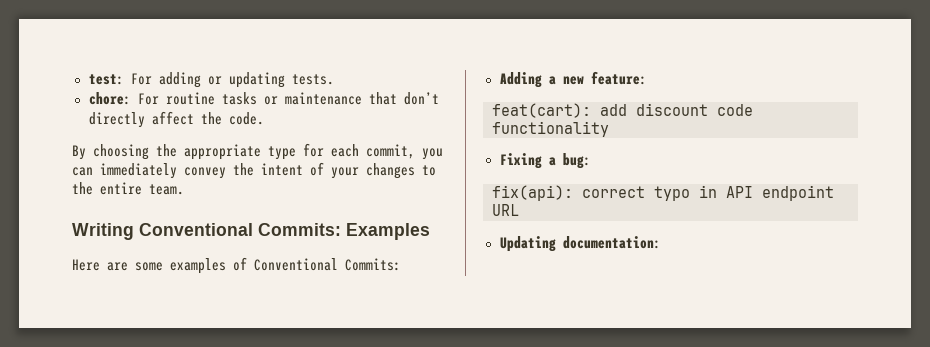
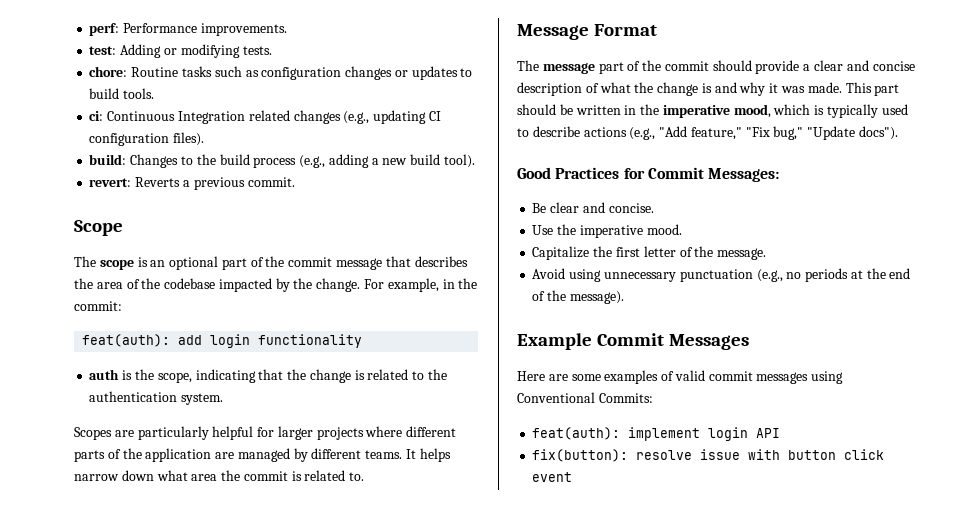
- test: For adding or updating tests.
- chore: For routine tasks or maintenance that don’t directly affect the code.
- By choosing the appropriate type for each commit, you can immediately convey the intent of your changes to the entire team.
- Writing Conventional Commits: Examples
+ perf: Performance improvements.
+ test: Adding or modifying tests.
+ chore: Routine tasks such as configuration changes or updates to build tools.
+ ci: Continuous Integration related changes (e.g., updating CI configuration files).
+ build: Changes to the build process (e.g., adding a new build tool).
+ revert: Reverts a previous commit.
+ Scope
+ The scope is an optional part of the commit message that describes the area of the codebase impacted by the change. For example, in the commit:
+ feat(auth): add login functionality
+ auth is the scope, indicating that the change is related to the authentication system.
+ Scopes are particularly helpful for larger projects where different parts of the application are managed by different teams. It helps narrow down what area the commit is related to.
+ Message Format
+ The message part of the commit should provide a clear and concise description of what the change is and why it was made. This part should be written in the imperative mood, which is typically used to describe actions (e.g., "Add feature," "Fix bug," "Update docs").
+ Good Practices for Commit Messages:
+ Be clear and concise.
+ Use the imperative mood.
+ Capitalize the first letter of the message.
+ Avoid using unnecessary punctuation (e.g., no periods at the end of the message).
+ Example Commit Messages
- Here are some examples of Conventional Commits:
- Adding a new feature:
- feat(cart): add discount code functionality
- Fixing a bug:
- fix(api): correct typo in API endpoint URL
- Updating documentation:
+ Here are some examples of valid commit messages using Conventional Commits:
+ feat(auth): implement login API
+ fix(button): resolve issue with button click event

